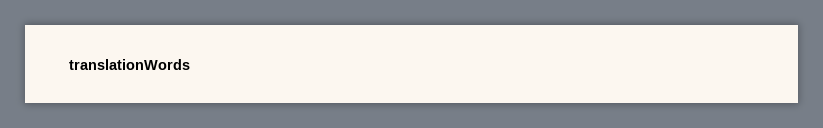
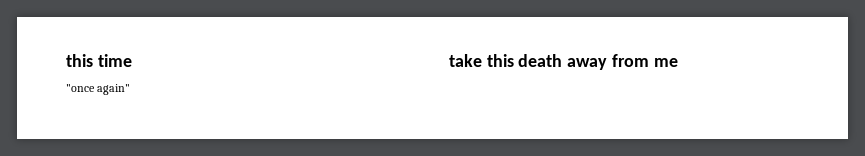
- translationWords
+ this time
+ "once again"
+ take this death away from me

